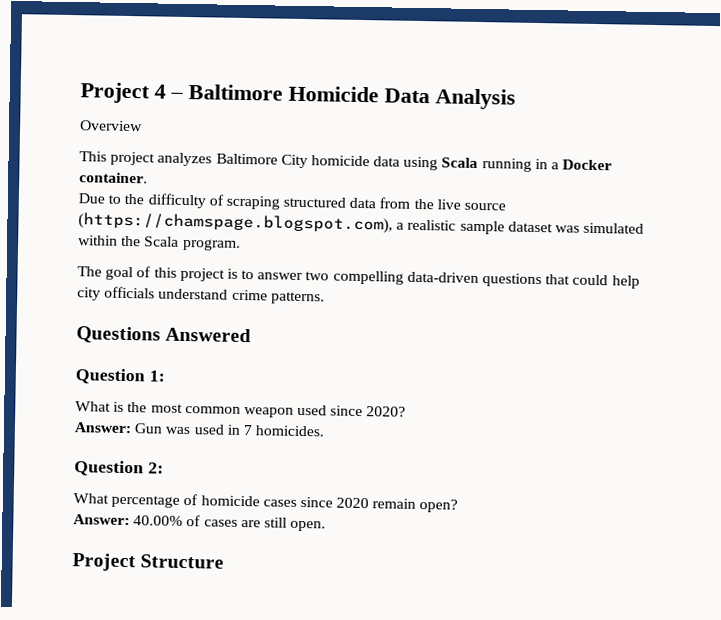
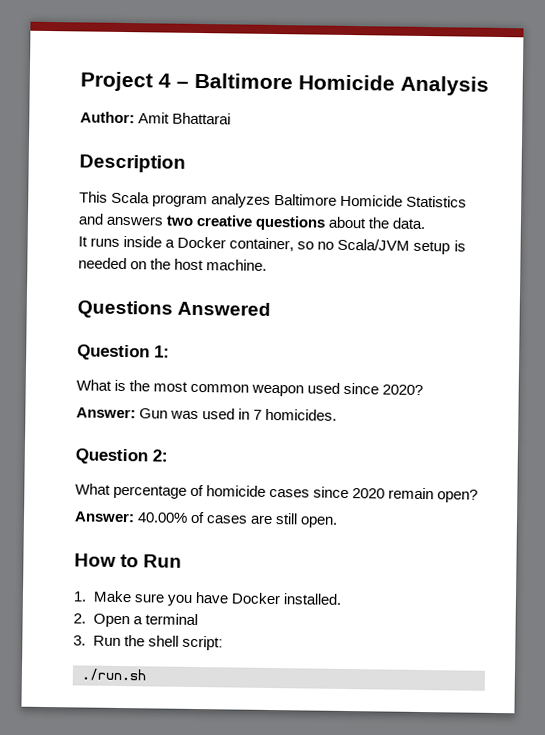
- Project 4 – Baltimore Homicide Data Analysis
+ Project 4 – Baltimore Homicide Analysis
- Overview
- This project analyzes Baltimore City homicide data using Scala running in a Docker container.
- Due to the difficulty of scraping structured data from the live source (https://chamspage.blogspot.com), a realistic sample dataset was simulated within the Scala program.
- The goal of this project is to answer two compelling data-driven questions that could help city officials understand crime patterns.
+ Author: Amit Bhattarai
+ Description
+ This Scala program analyzes Baltimore Homicide Statistics and answers two creative questions about the data.
+ It runs inside a Docker container, so no Scala/JVM setup is needed on the host machine.
- Project Structure
+ How to Run
+ 1. Make sure you have Docker installed.
+ 2. Open a terminal
+ 3. Run the shell script:
+ ./run.sh

